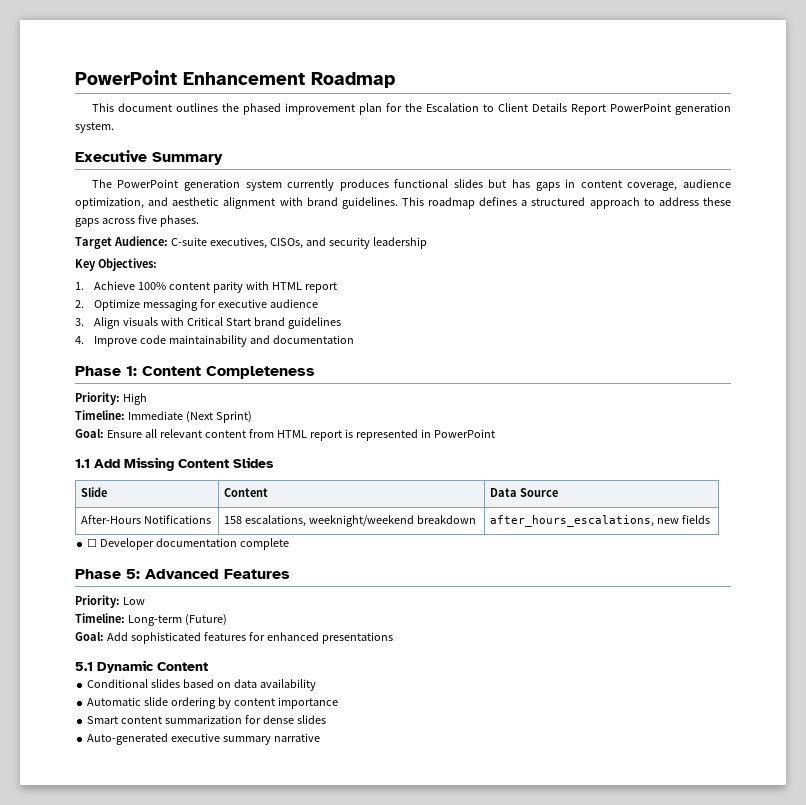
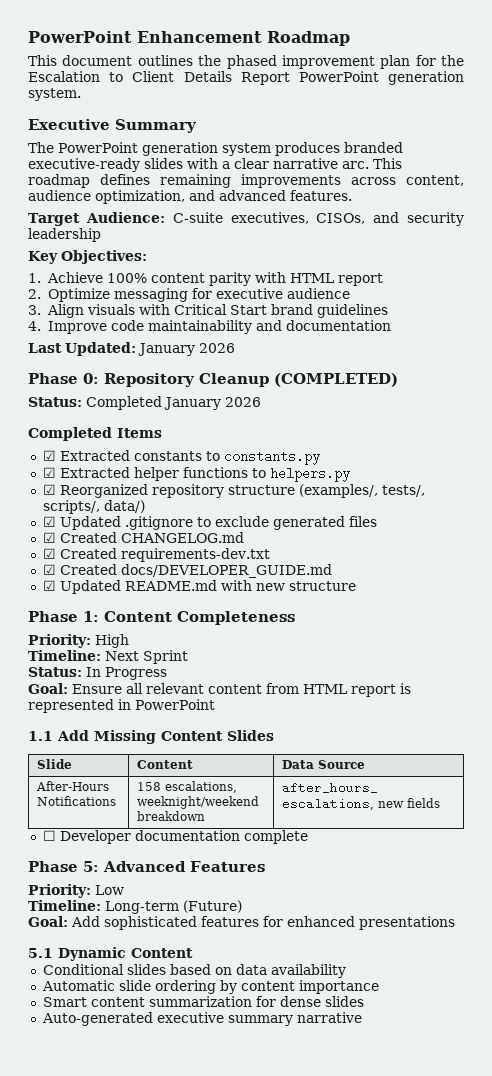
- The PowerPoint generation system currently produces functional slides but has gaps in content coverage, audience optimization, and aesthetic alignment with brand guidelines. This roadmap defines a structured approach to address these gaps across five phases.
+ The PowerPoint generation system produces branded executive-ready slides with a clear narrative arc. This roadmap defines remaining improvements across content, audience optimization, and advanced features.
+ Last Updated: January 2026
+ Phase 0: Repository Cleanup (COMPLETED)
+ Status: Completed January 2026
+ Completed Items
+ ☑ Extracted constants to constants.py
+ ☑ Extracted helper functions to helpers.py
+ ☑ Reorganized repository structure (examples/, tests/, scripts/, data/)
+ ☑ Updated .gitignore to exclude generated files
+ ☑ Created CHANGELOG.md
+ ☑ Created requirements-dev.txt
+ ☑ Created docs/DEVELOPER_GUIDE.md
+ ☑ Updated README.md with new structure
- Timeline: Immediate (Next Sprint)
+ Timeline: Next Sprint
+ Status: In Progress

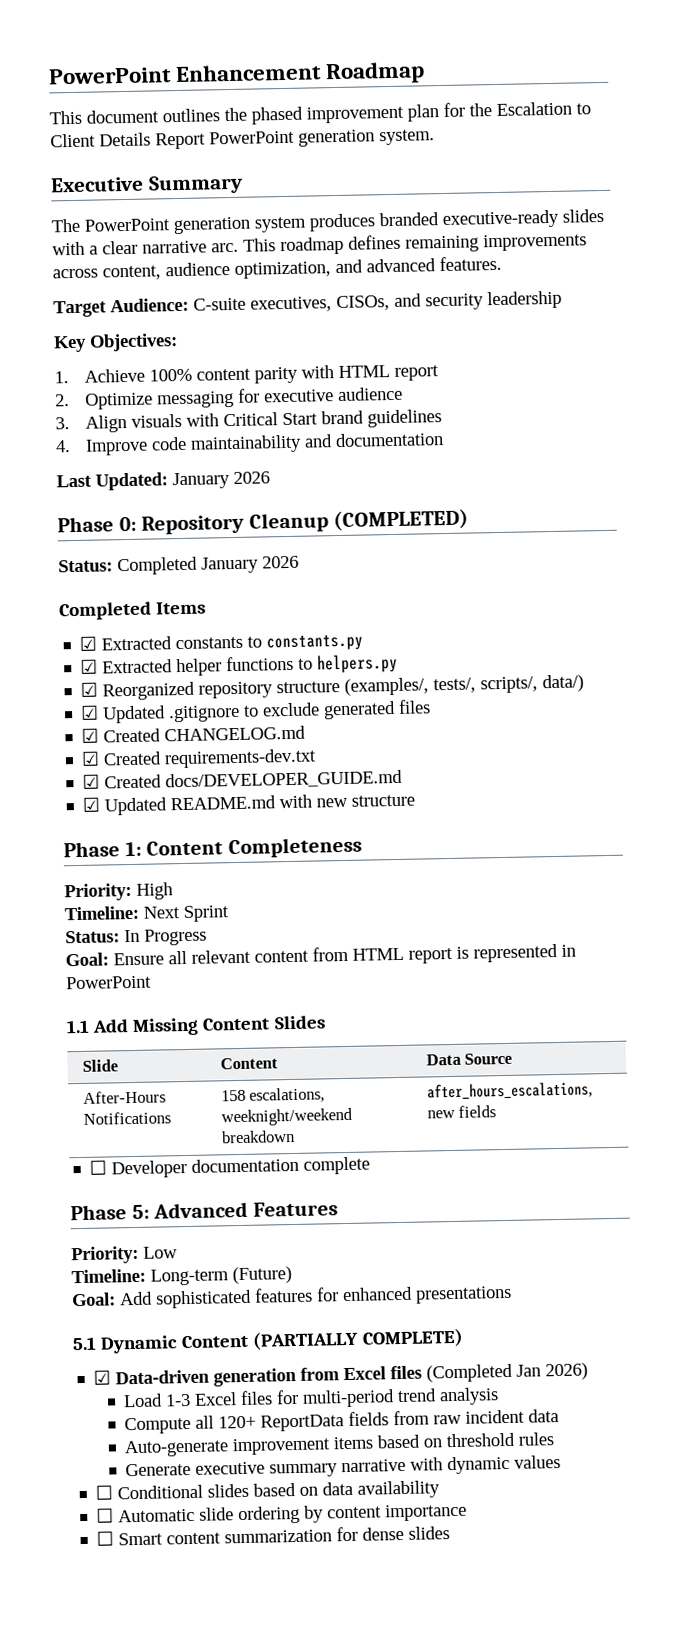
- 5.1 Dynamic Content
- Conditional slides based on data availability
+ 5.1 Dynamic Content (PARTIALLY COMPLETE)
+ ☑ Data-driven generation from Excel files (Completed Jan 2026)
+ Load 1-3 Excel files for multi-period trend analysis
+ Compute all 120+ ReportData fields from raw incident data
+ Auto-generate improvement items based on threshold rules
+ Generate executive summary narrative with dynamic values
+ ☐ Conditional slides based on data availability
- Automatic slide ordering by content importance
+ ☐ Automatic slide ordering by content importance
- Smart content summarization for dense slides
+ ☐ Smart content summarization for dense slides
- Auto-generated executive summary narrative

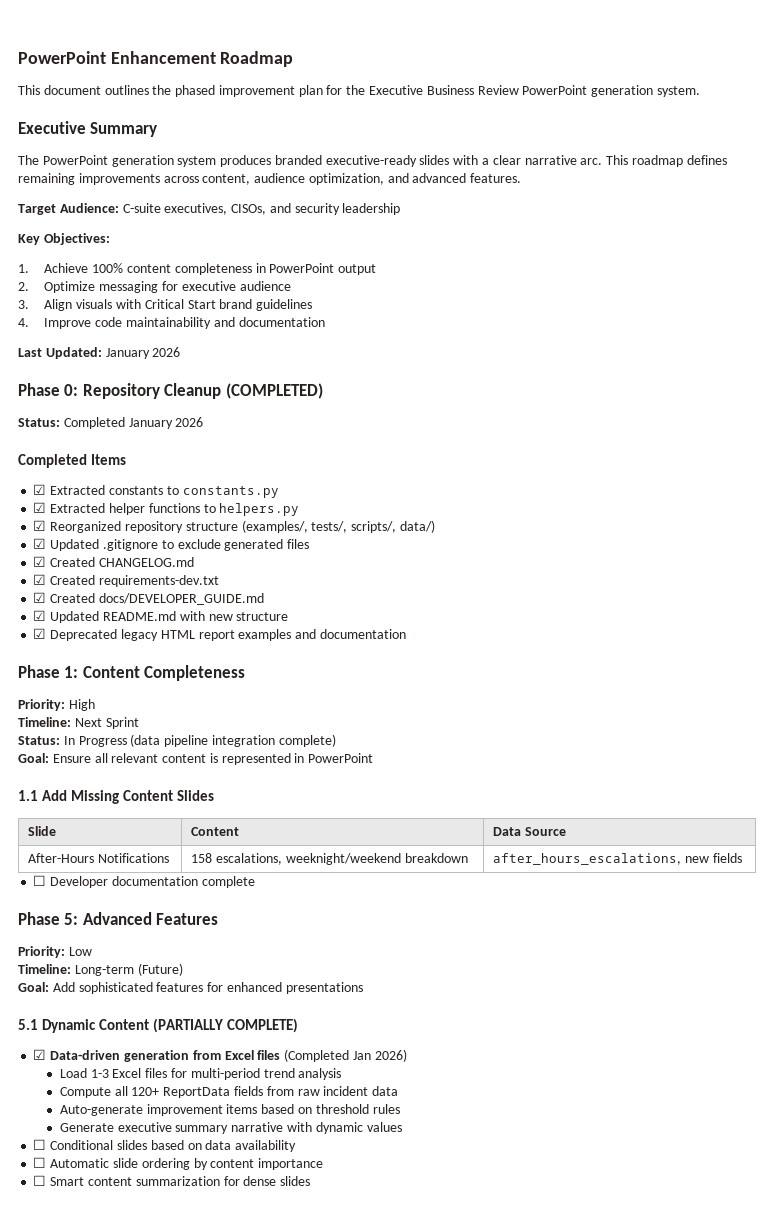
- This document outlines the phased improvement plan for the Escalation to Client Details Report PowerPoint generation system.
+ This document outlines the phased improvement plan for the Executive Business Review PowerPoint generation system.
- 1. Achieve 100% content parity with HTML report
+ 1. Achieve 100% content completeness in PowerPoint output
+ ☑ Deprecated legacy HTML report examples and documentation
- Status: In Progress
+ Status: In Progress (data pipeline integration complete)
- Goal: Ensure all relevant content from HTML report is represented in PowerPoint
+ Goal: Ensure all relevant content is represented in PowerPoint

